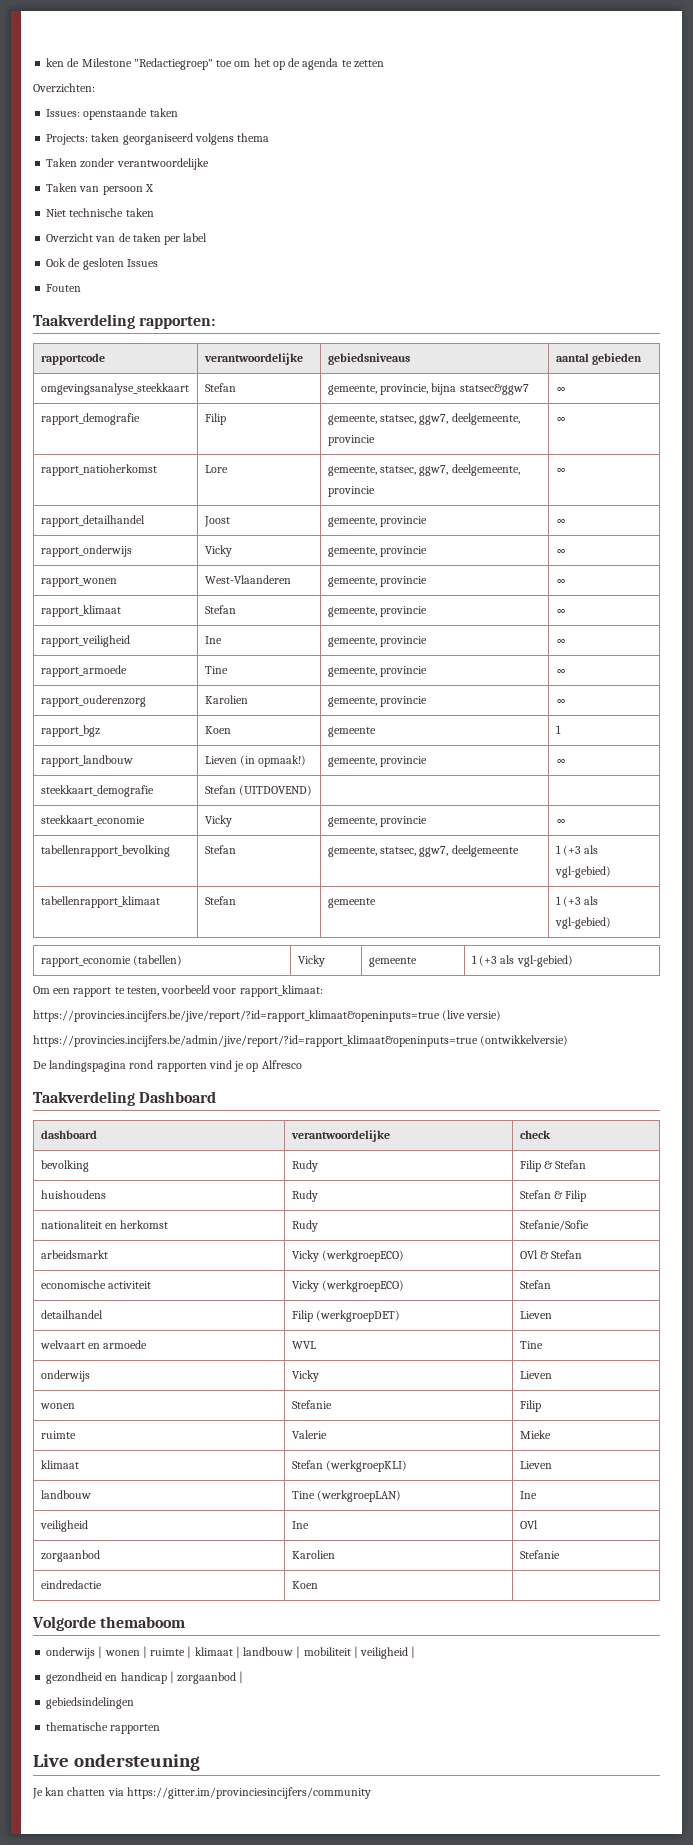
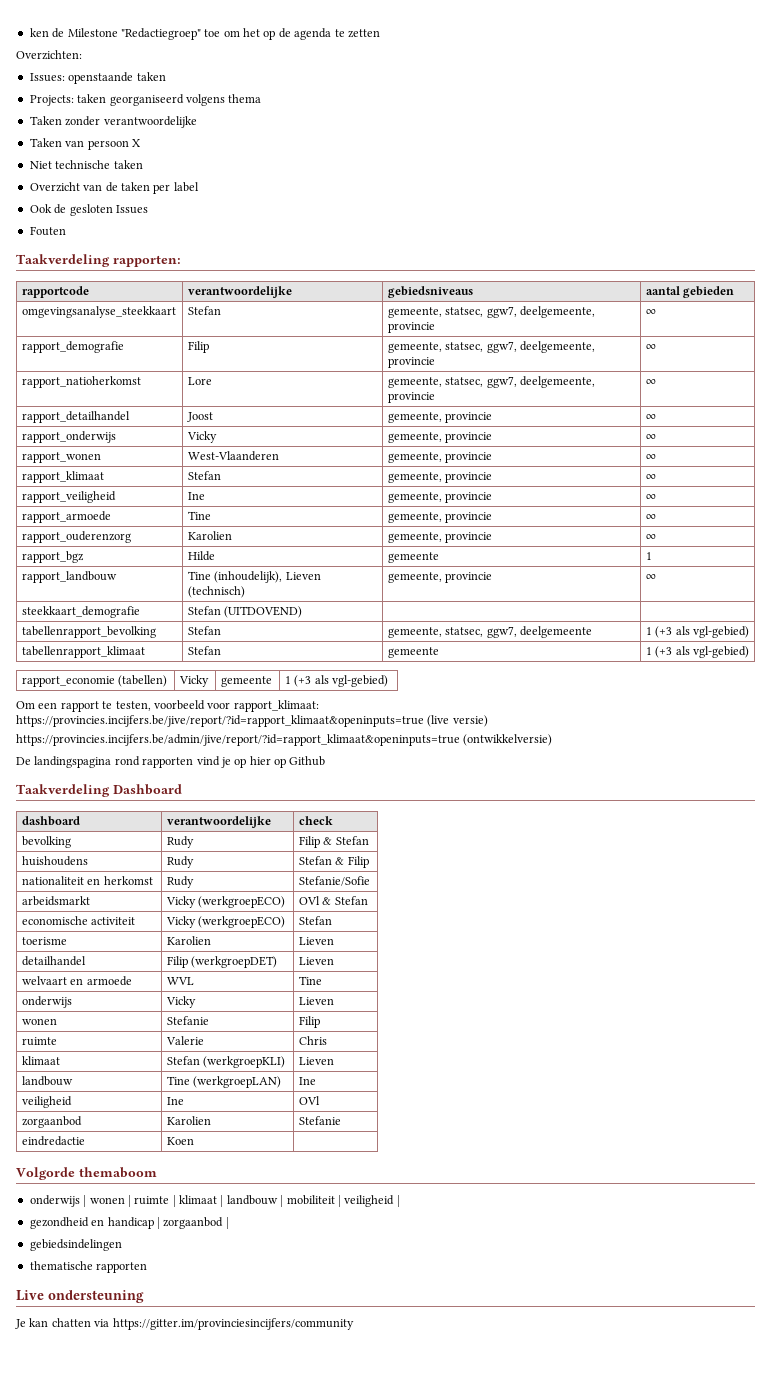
- omgevingsanalyse_steekkaart | Stefan | gemeente, provincie, bijna statsec&ggw7 | ∞
+ omgevingsanalyse_steekkaart | Stefan | gemeente, statsec, ggw7, deelgemeente, provincie | ∞
- rapport_bgz | Koen | gemeente | 1
+ rapport_bgz | Hilde | gemeente | 1
- rapport_landbouw | Lieven (in opmaak!) | gemeente, provincie | ∞
+ rapport_landbouw | Tine (inhoudelijk), Lieven (technisch) | gemeente, provincie | ∞
- steekkaart_economie | Vicky | gemeente, provincie | ∞
- De landingspagina rond rapporten vind je op Alfresco
+ De landingspagina rond rapporten vind je op hier op Github
+ toerisme | Karolien | Lieven
- ruimte | Valerie | Mieke
+ ruimte | Valerie | Chris

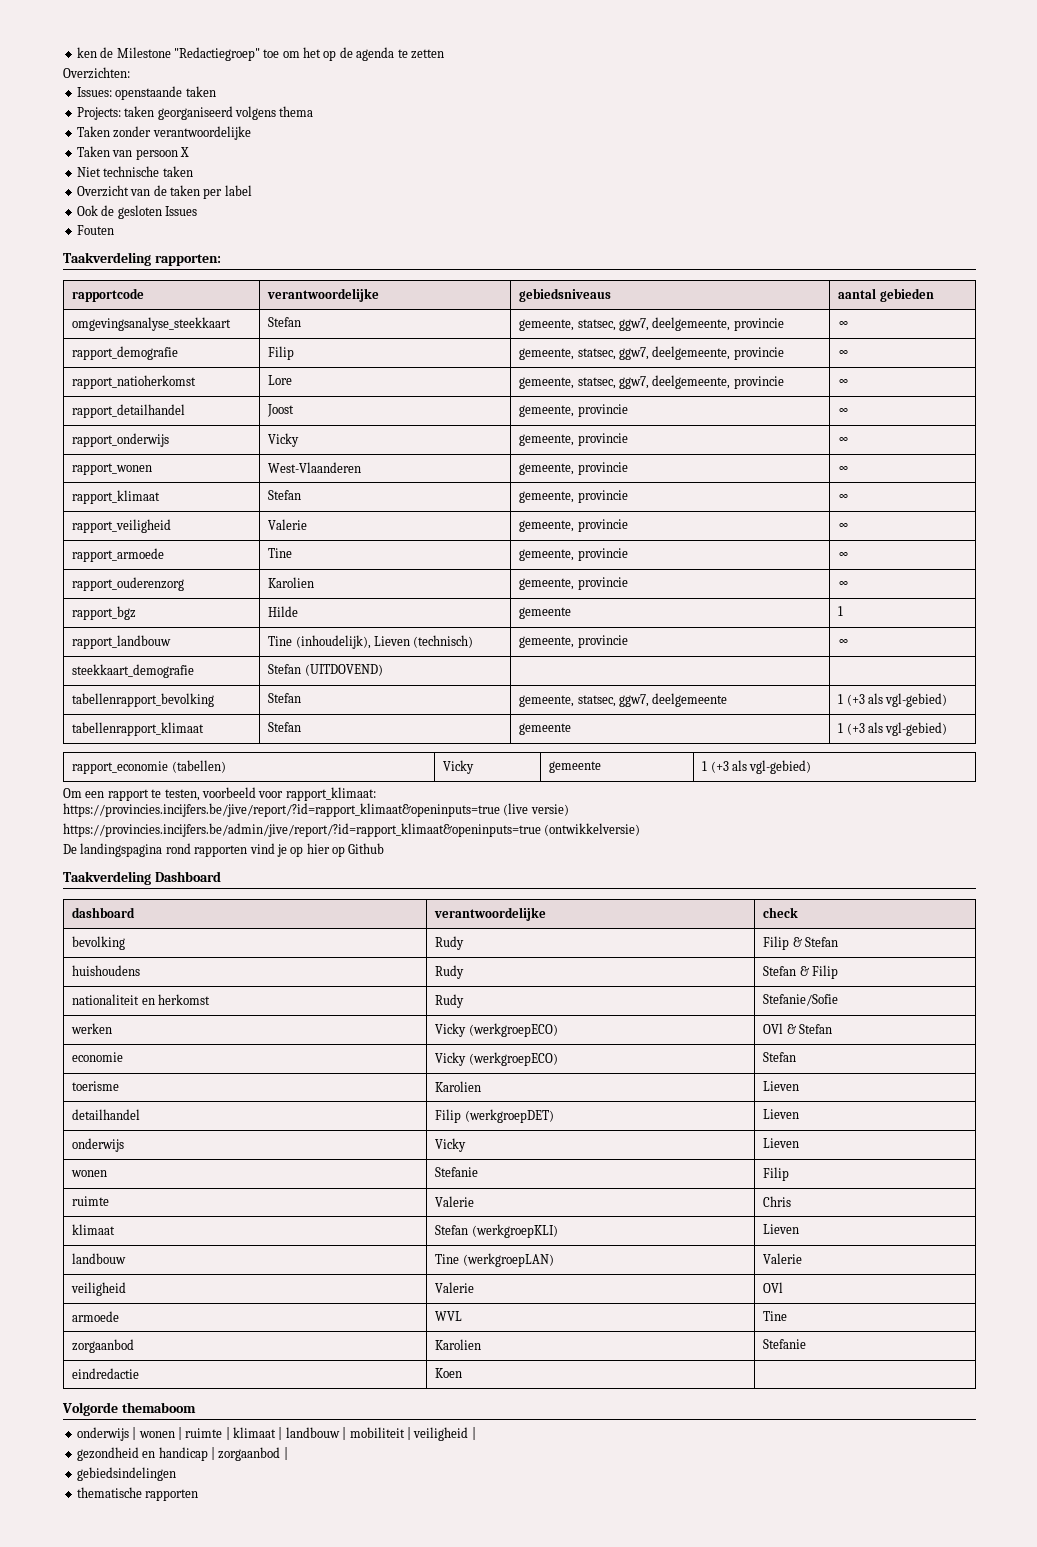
- rapport_veiligheid | Ine | gemeente, provincie | ∞
+ rapport_veiligheid | Valerie | gemeente, provincie | ∞
- arbeidsmarkt | Vicky (werkgroepECO) | OVl & Stefan
+ werken | Vicky (werkgroepECO) | OVl & Stefan
- economische activiteit | Vicky (werkgroepECO) | Stefan
+ economie | Vicky (werkgroepECO) | Stefan
- welvaart en armoede | WVL | Tine
- landbouw | Tine (werkgroepLAN) | Ine
- veiligheid | Ine | OVl
+ landbouw | Tine (werkgroepLAN) | Valerie
+ veiligheid | Valerie | OVl
+ armoede | WVL | Tine
- Live ondersteuning
- Je kan chatten via https://gitter.im/provinciesincijfers/community

